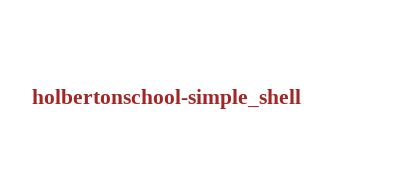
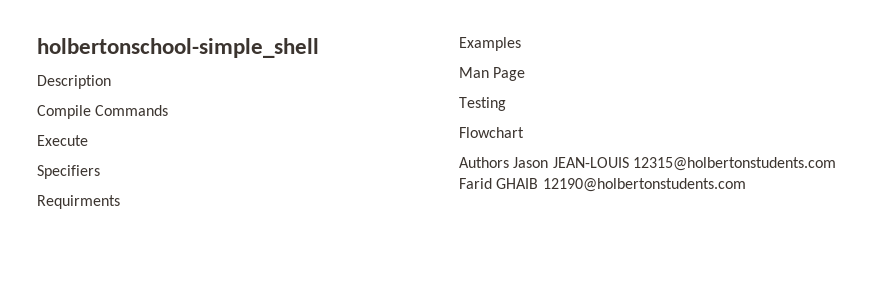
+ Description
+ Compile Commands
+ Execute
+ Specifiers
+ Requirments
+ Examples
+ Man Page
+ Testing
+ Flowchart
+ Authors Jason JEAN-LOUIS 12315@holbertonstudents.com Farid GHAIB 12190@holbertonstudents.com

